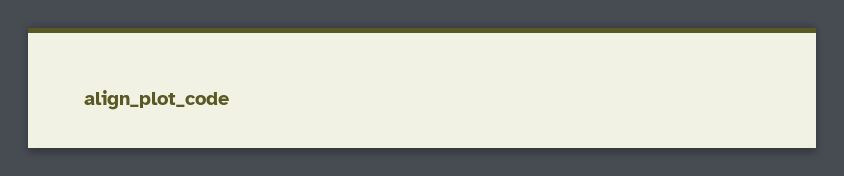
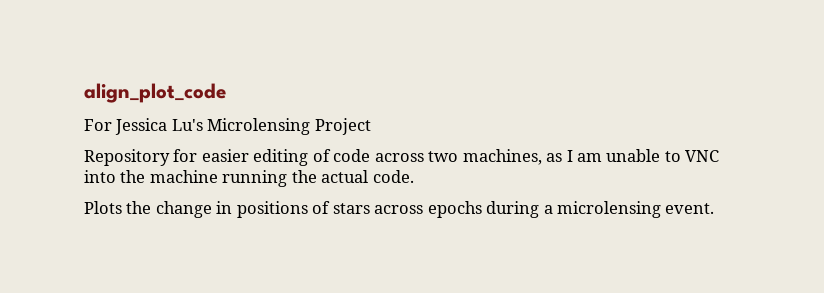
+ For Jessica Lu's Microlensing Project
+ Repository for easier editing of code across two machines, as I am unable to VNC into the machine running the actual code.
+ Plots the change in positions of stars across epochs during a microlensing event.

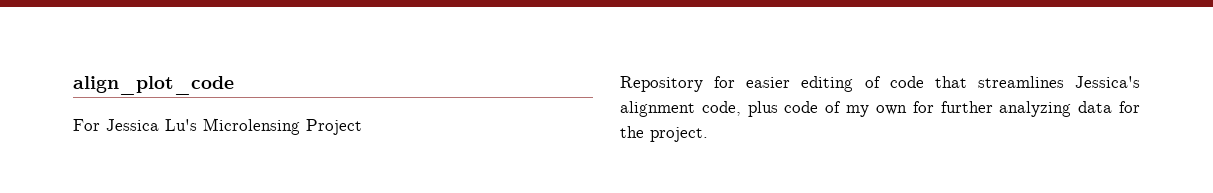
- Repository for easier editing of code across two machines, as I am unable to VNC into the machine running the actual code.
- Plots the change in positions of stars across epochs during a microlensing event.
+ Repository for easier editing of code that streamlines Jessica's alignment code, plus code of my own for further analyzing data for the project.

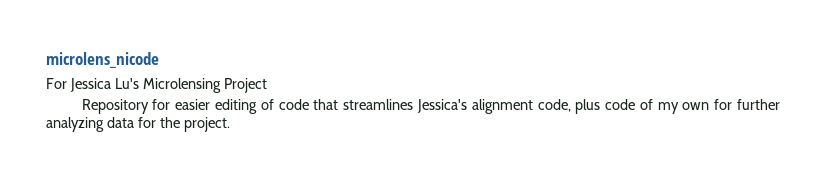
- align_plot_code
+ microlens_nicode

